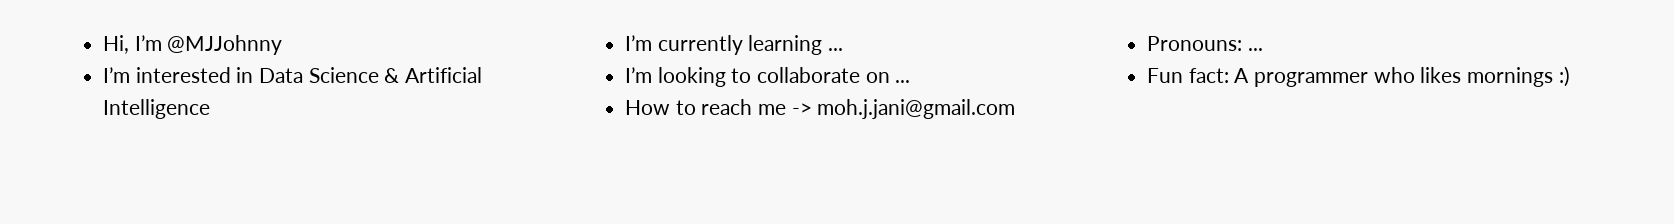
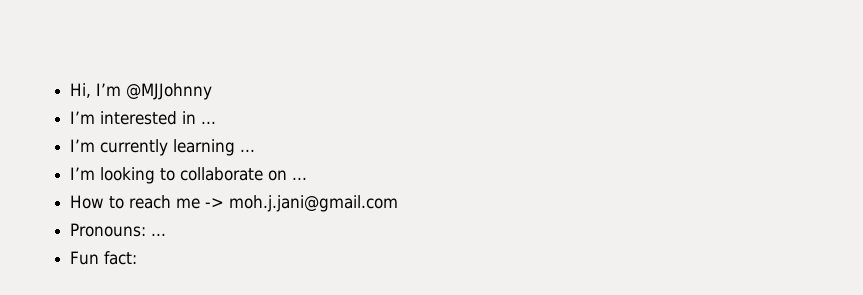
- I’m interested in Data Science & Artificial Intelligence
+ I’m interested in ...
- Fun fact: A programmer who likes mornings :)
+ Fun fact:

